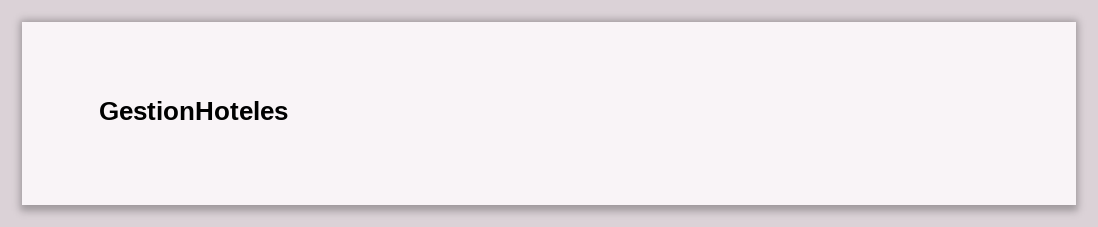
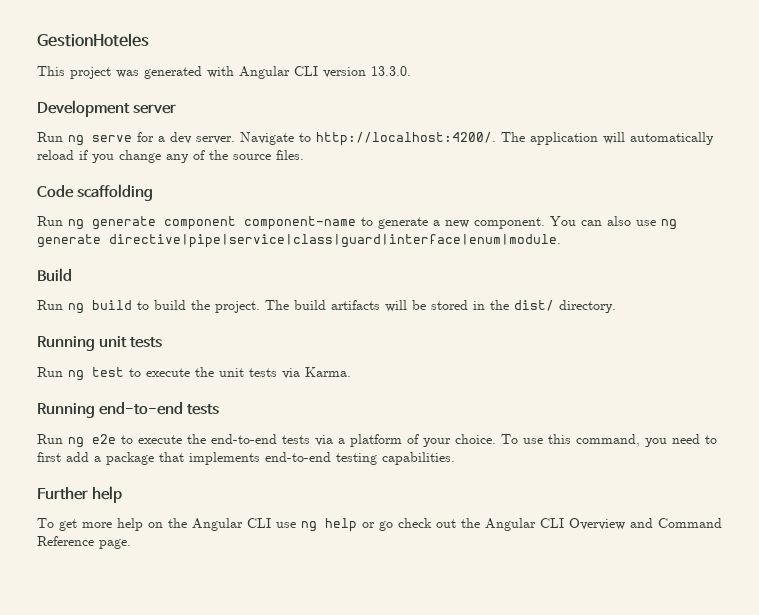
+ This project was generated with Angular CLI version 13.3.0.
+ Development server
+ Run ng serve for a dev server. Navigate to http://localhost:4200/. The application will automatically reload if you change any of the source files.
+ Code scaffolding
+ Run ng generate component component-name to generate a new component. You can also use ng generate directive|pipe|service|class|guard|interface|enum|module.
+ Build
+ Run ng build to build the project. The build artifacts will be stored in the dist/ directory.
+ Running unit tests
+ Run ng test to execute the unit tests via Karma.
+ Running end-to-end tests
+ Run ng e2e to execute the end-to-end tests via a platform of your choice. To use this command, you need to first add a package that implements end-to-end testing capabilities.
+ Further help
+ To get more help on the Angular CLI use ng help or go check out the Angular CLI Overview and Command Reference page.

